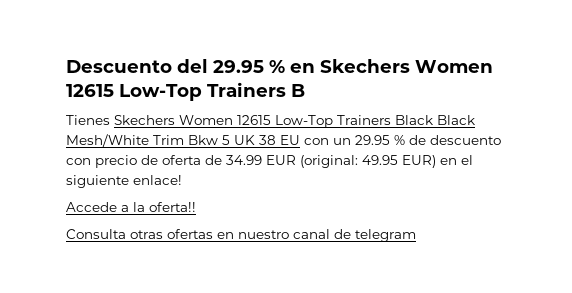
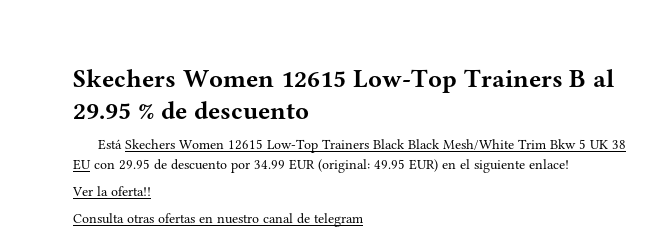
- Descuento del 29.95 % en Skechers Women 12615 Low-Top Trainers B
- Tienes Skechers Women 12615 Low-Top Trainers Black Black Mesh/White Trim Bkw 5 UK 38 EU con un 29.95 % de descuento con precio de oferta de 34.99 EUR (original: 49.95 EUR) en el siguiente enlace!
+ Skechers Women 12615 Low-Top Trainers B al 29.95 % de descuento
+ Está Skechers Women 12615 Low-Top Trainers Black Black Mesh/White Trim Bkw 5 UK 38 EU con 29.95 de descuento por 34.99 EUR (original: 49.95 EUR) en el siguiente enlace!
- Accede a la oferta!!
+ Ver la oferta!!

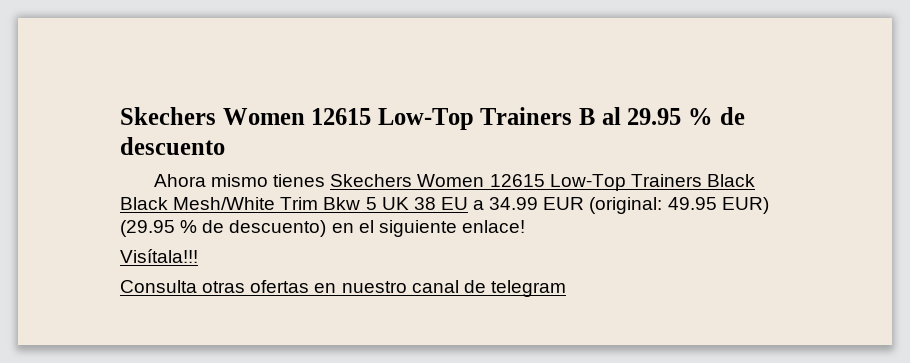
- Está Skechers Women 12615 Low-Top Trainers Black Black Mesh/White Trim Bkw 5 UK 38 EU con 29.95 de descuento por 34.99 EUR (original: 49.95 EUR) en el siguiente enlace!
+ Ahora mismo tienes Skechers Women 12615 Low-Top Trainers Black Black Mesh/White Trim Bkw 5 UK 38 EU a 34.99 EUR (original: 49.95 EUR) (29.95 % de descuento) en el siguiente enlace!
- Ver la oferta!!
+ Visítala!!!

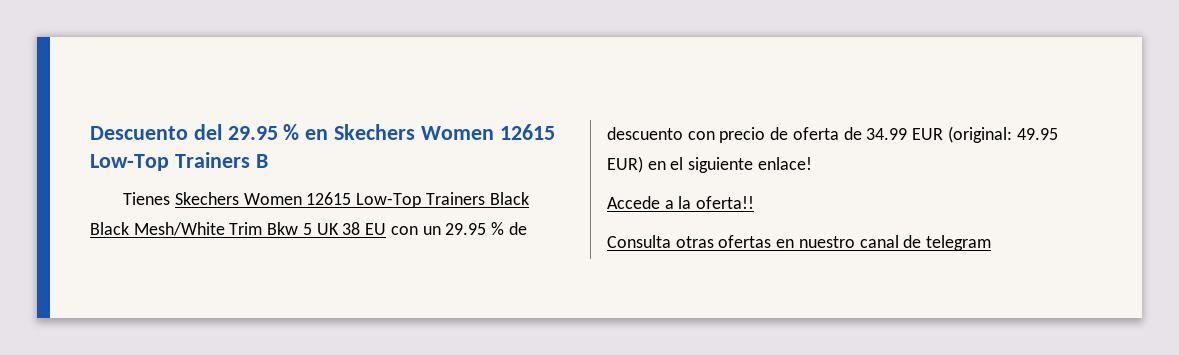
- Skechers Women 12615 Low-Top Trainers B al 29.95 % de descuento
- Ahora mismo tienes Skechers Women 12615 Low-Top Trainers Black Black Mesh/White Trim Bkw 5 UK 38 EU a 34.99 EUR (original: 49.95 EUR) (29.95 % de descuento) en el siguiente enlace!
+ Descuento del 29.95 % en Skechers Women 12615 Low-Top Trainers B
+ Tienes Skechers Women 12615 Low-Top Trainers Black Black Mesh/White Trim Bkw 5 UK 38 EU con un 29.95 % de descuento con precio de oferta de 34.99 EUR (original: 49.95 EUR) en el siguiente enlace!
- Visítala!!!
+ Accede a la oferta!!

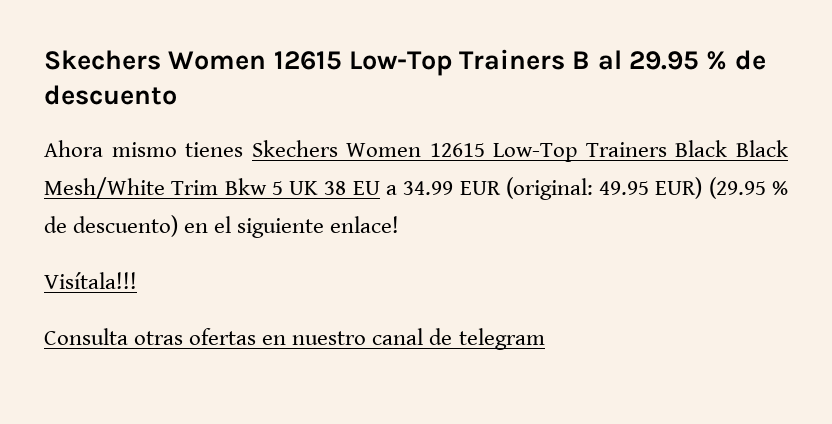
- Descuento del 29.95 % en Skechers Women 12615 Low-Top Trainers B
- Tienes Skechers Women 12615 Low-Top Trainers Black Black Mesh/White Trim Bkw 5 UK 38 EU con un 29.95 % de descuento con precio de oferta de 34.99 EUR (original: 49.95 EUR) en el siguiente enlace!
+ Skechers Women 12615 Low-Top Trainers B al 29.95 % de descuento
+ Ahora mismo tienes Skechers Women 12615 Low-Top Trainers Black Black Mesh/White Trim Bkw 5 UK 38 EU a 34.99 EUR (original: 49.95 EUR) (29.95 % de descuento) en el siguiente enlace!
- Accede a la oferta!!
+ Visítala!!!

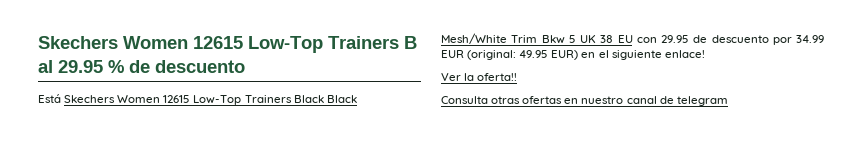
- Ahora mismo tienes Skechers Women 12615 Low-Top Trainers Black Black Mesh/White Trim Bkw 5 UK 38 EU a 34.99 EUR (original: 49.95 EUR) (29.95 % de descuento) en el siguiente enlace!
+ Está Skechers Women 12615 Low-Top Trainers Black Black Mesh/White Trim Bkw 5 UK 38 EU con 29.95 de descuento por 34.99 EUR (original: 49.95 EUR) en el siguiente enlace!
- Visítala!!!
+ Ver la oferta!!

